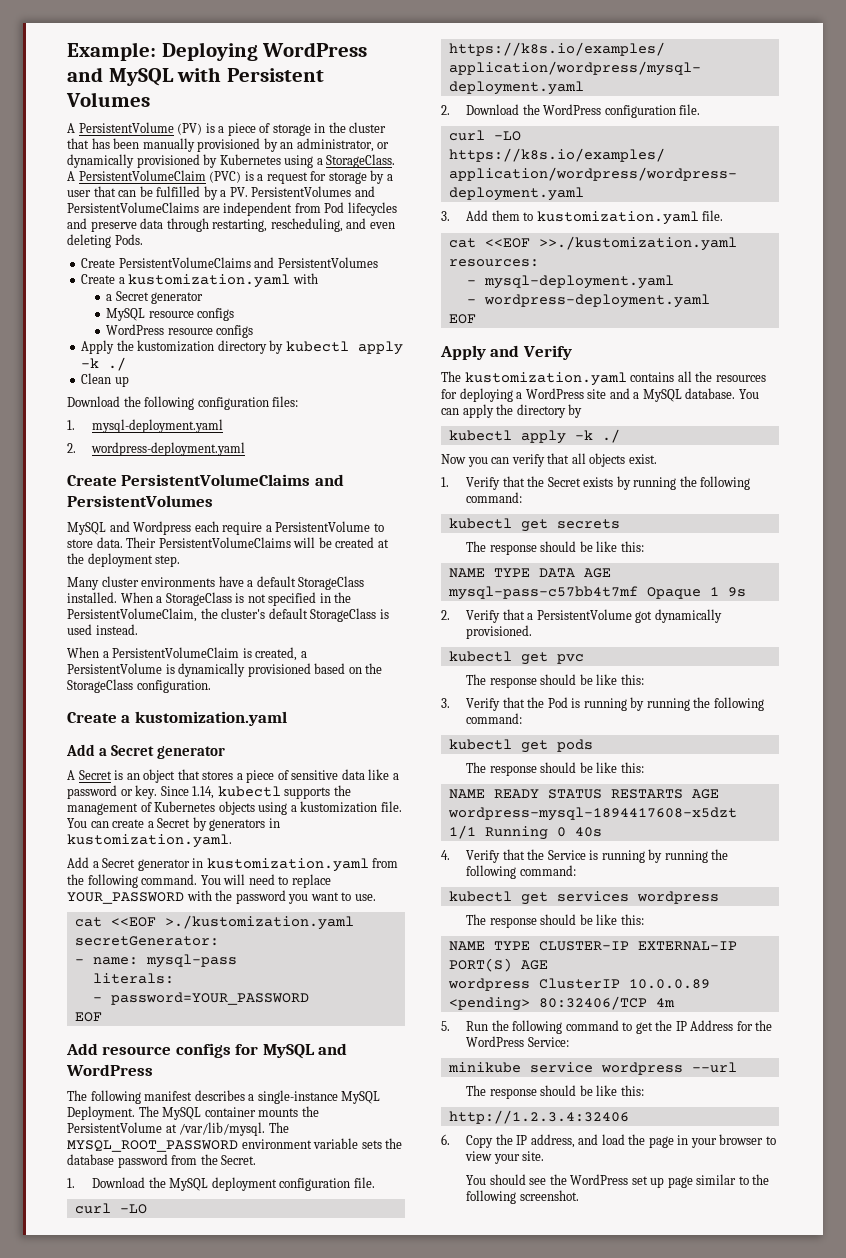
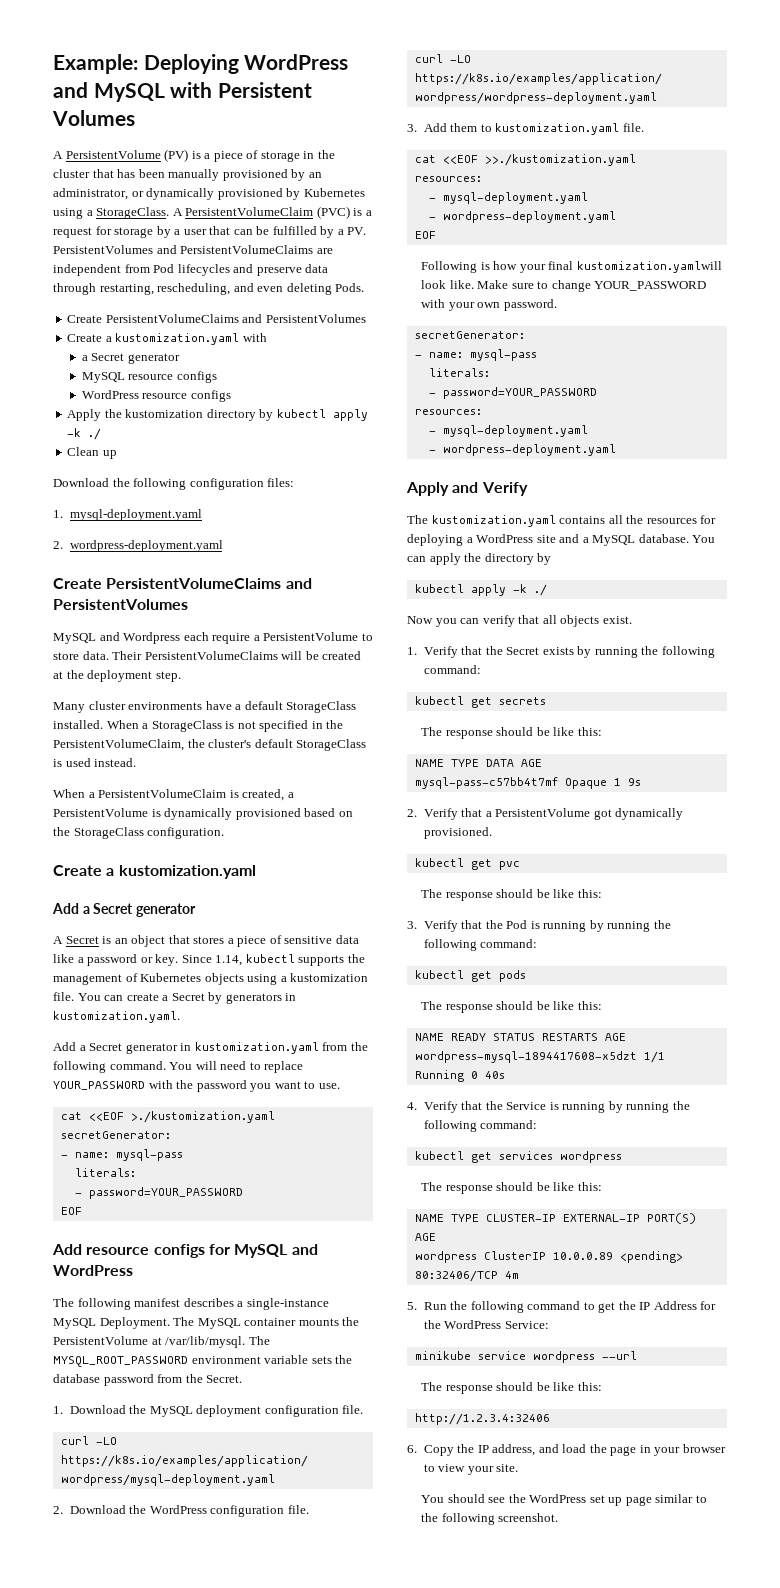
+ Following is how your final kustomization.yamlwill look like. Make sure to change YOUR_PASSWORD with your own password.
+ secretGenerator:
+ - name: mysql-pass
+ literals:
+ - password=YOUR_PASSWORD
+ resources:
+ - mysql-deployment.yaml
+ - wordpress-deployment.yaml

